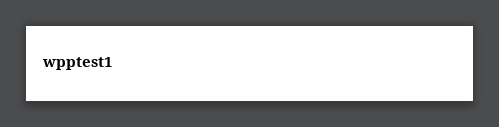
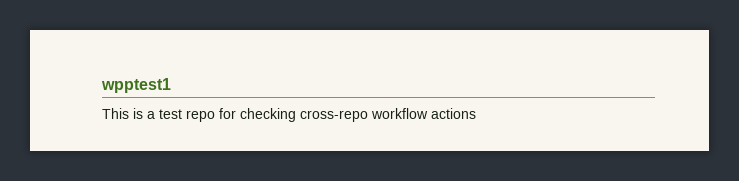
+ This is a test repo for checking cross-repo workflow actions

